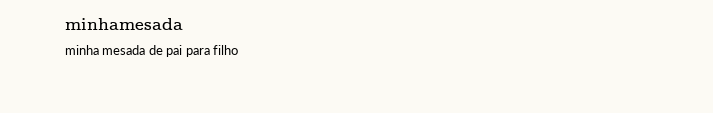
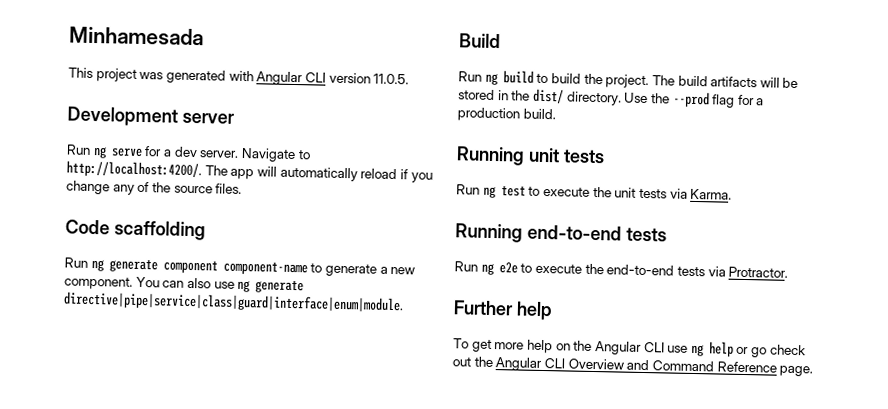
- minhamesada
- minha mesada de pai para filho
+ Minhamesada
+ This project was generated with Angular CLI version 11.0.5.
+ Development server
+ Run ng serve for a dev server. Navigate to http://localhost:4200/. The app will automatically reload if you change any of the source files.
+ Code scaffolding
+ Run ng generate component component-name to generate a new component. You can also use ng generate directive|pipe|service|class|guard|interface|enum|module.
+ Build
+ Run ng build to build the project. The build artifacts will be stored in the dist/ directory. Use the --prod flag for a production build.
+ Running unit tests
+ Run ng test to execute the unit tests via Karma.
+ Running end-to-end tests
+ Run ng e2e to execute the end-to-end tests via Protractor.
+ Further help
+ To get more help on the Angular CLI use ng help or go check out the Angular CLI Overview and Command Reference page.

